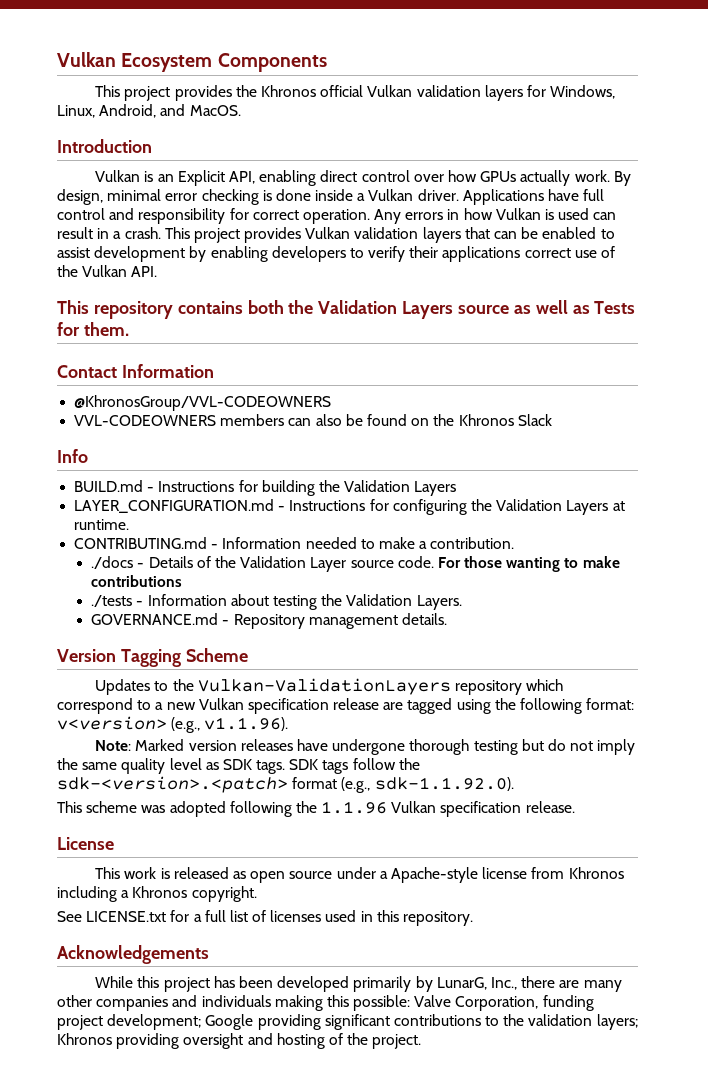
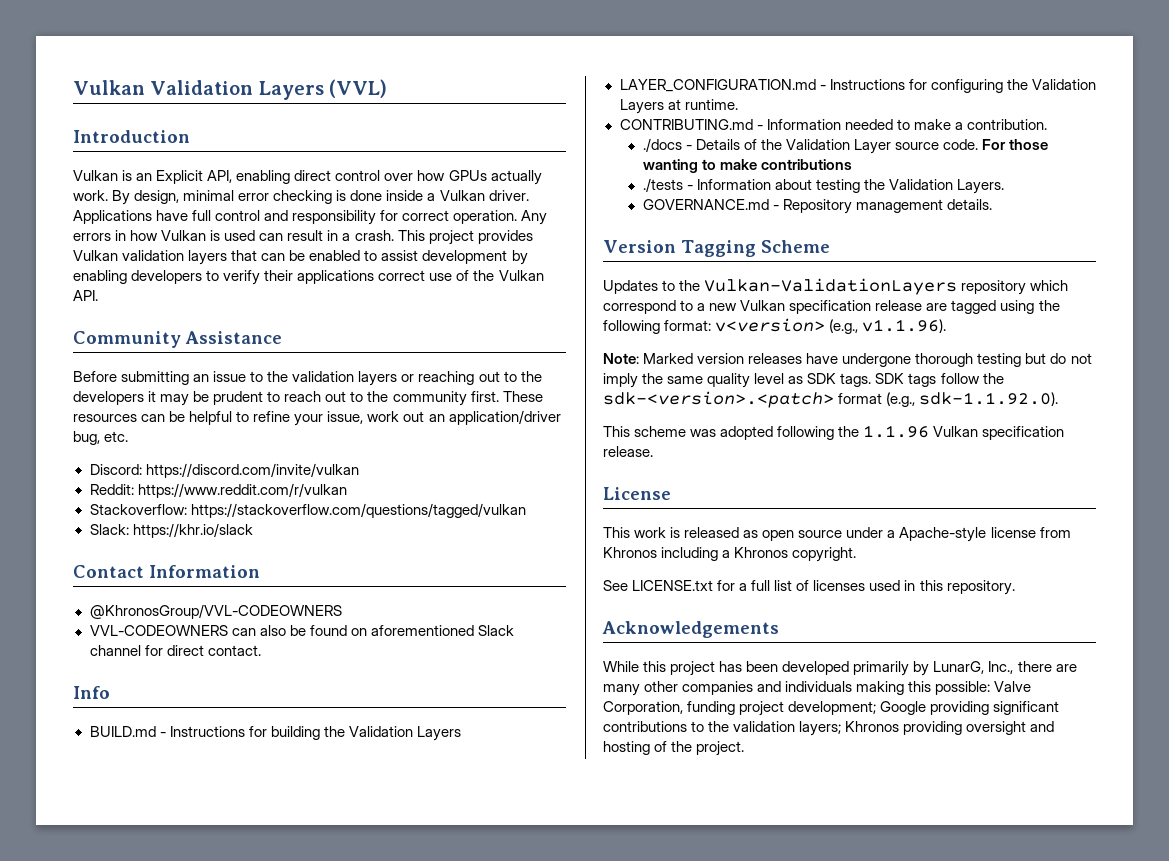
- Vulkan Ecosystem Components
- This project provides the Khronos official Vulkan validation layers for Windows, Linux, Android, and MacOS.
+ Vulkan Validation Layers (VVL)
- This repository contains both the Validation Layers source as well as Tests for them.
+ Community Assistance
+ Before submitting an issue to the validation layers or reaching out to the developers it may be prudent to reach out to the community first. These resources can be helpful to refine your issue, work out an application/driver bug, etc.
+ Discord: https://discord.com/invite/vulkan
+ Reddit: https://www.reddit.com/r/vulkan
+ Stackoverflow: https://stackoverflow.com/questions/tagged/vulkan
+ Slack: https://khr.io/slack
- VVL-CODEOWNERS members can also be found on the Khronos Slack
+ VVL-CODEOWNERS can also be found on aforementioned Slack channel for direct contact.

